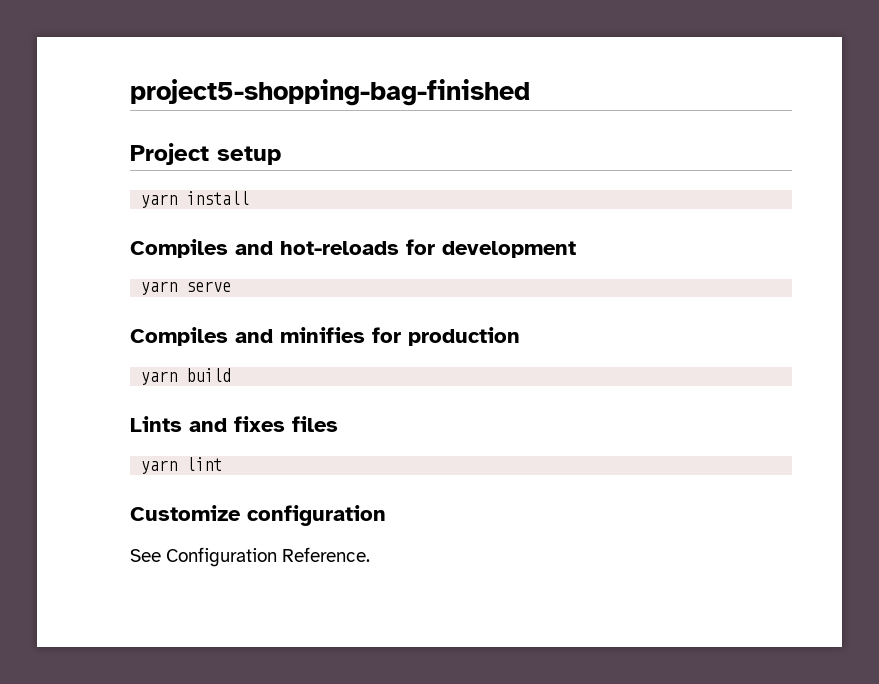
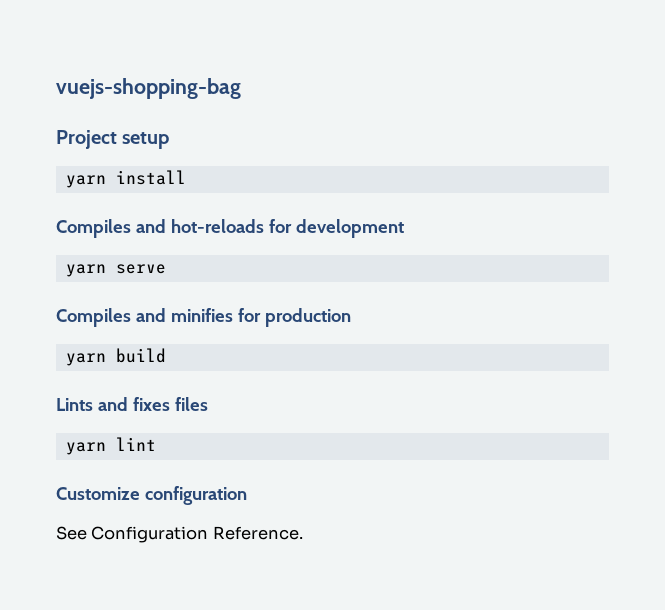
- project5-shopping-bag-finished
+ vuejs-shopping-bag

